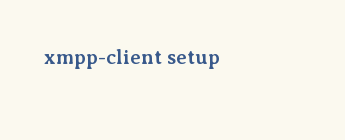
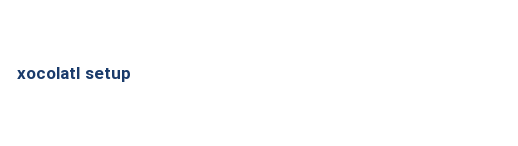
- xmpp-client setup
+ xocolatl setup

